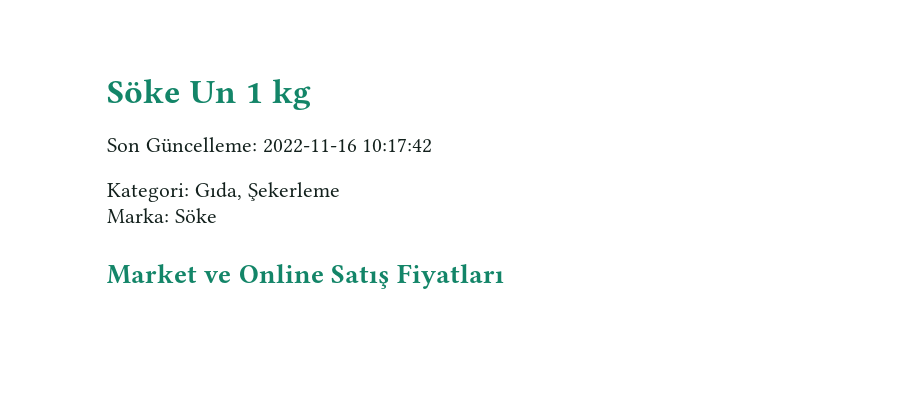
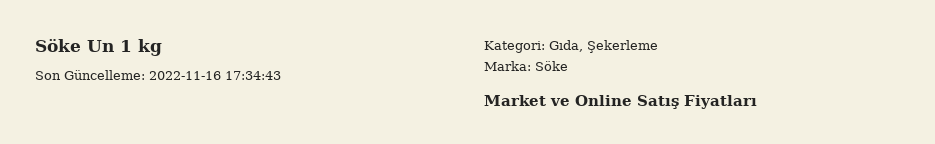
- Son Güncelleme: 2022-11-16 10:17:42
+ Son Güncelleme: 2022-11-16 17:34:43

